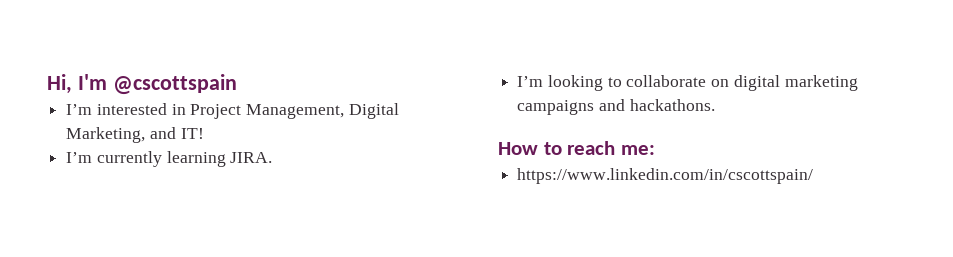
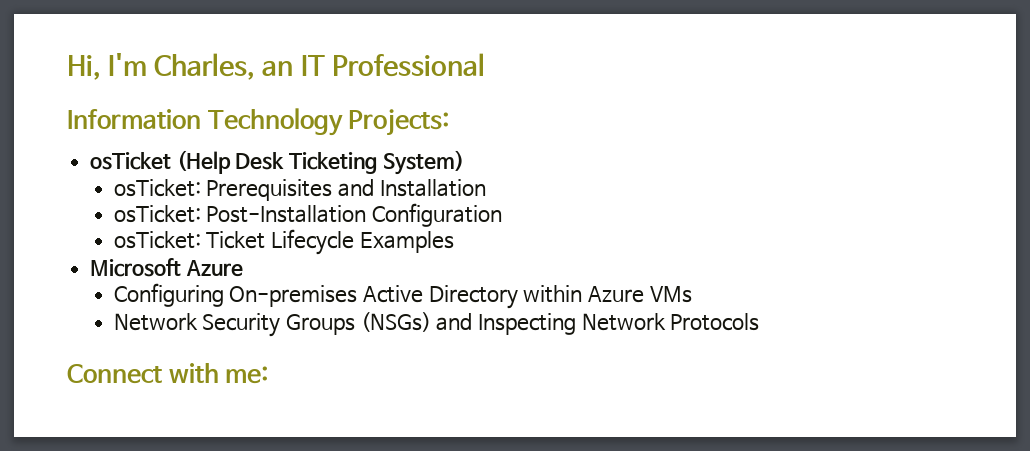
- Hi, I'm @cscottspain
- I’m interested in Project Management, Digital Marketing, and IT!
- I’m currently learning JIRA.
- I’m looking to collaborate on digital marketing campaigns and hackathons.
- How to reach me:
+ Hi, I'm Charles, an IT Professional
+ Information Technology Projects:
+ osTicket (Help Desk Ticketing System)
+ osTicket: Prerequisites and Installation
+ osTicket: Post-Installation Configuration
+ osTicket: Ticket Lifecycle Examples
+ Microsoft Azure
+ Configuring On-premises Active Directory within Azure VMs
+ Network Security Groups (NSGs) and Inspecting Network Protocols
+ Connect with me:
- https://www.linkedin.com/in/cscottspain/

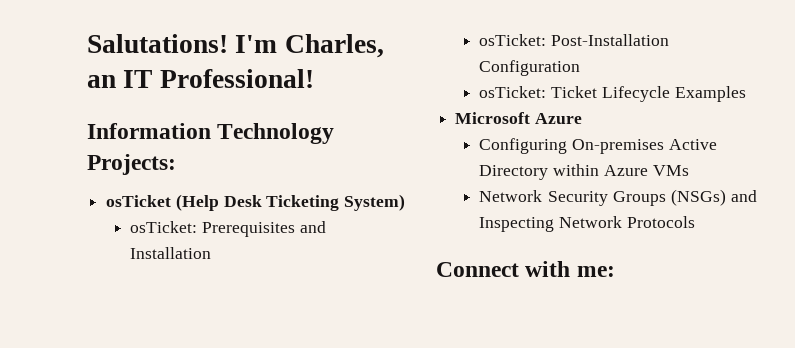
- Hi, I'm Charles, an IT Professional
+ Salutations! I'm Charles, an IT Professional!

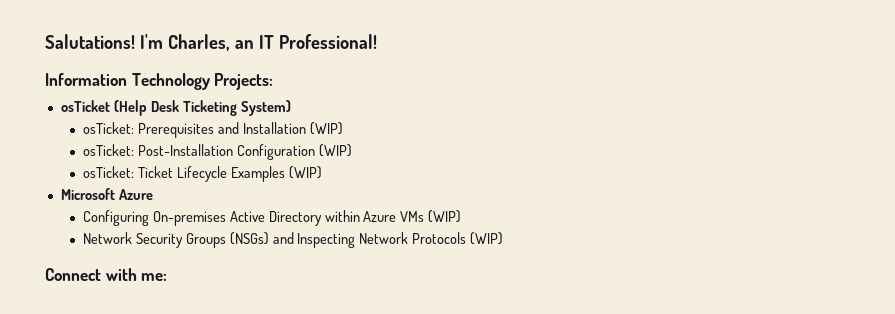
- osTicket: Prerequisites and Installation
+ osTicket: Prerequisites and Installation (WIP)
- osTicket: Post-Installation Configuration
+ osTicket: Post-Installation Configuration (WIP)
- osTicket: Ticket Lifecycle Examples
+ osTicket: Ticket Lifecycle Examples (WIP)
- Configuring On-premises Active Directory within Azure VMs
+ Configuring On-premises Active Directory within Azure VMs (WIP)
- Network Security Groups (NSGs) and Inspecting Network Protocols
+ Network Security Groups (NSGs) and Inspecting Network Protocols (WIP)

